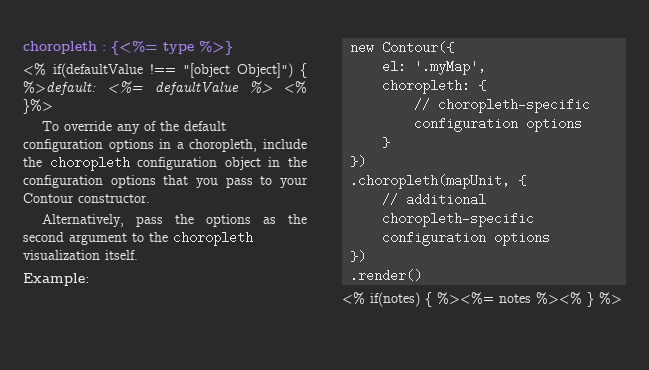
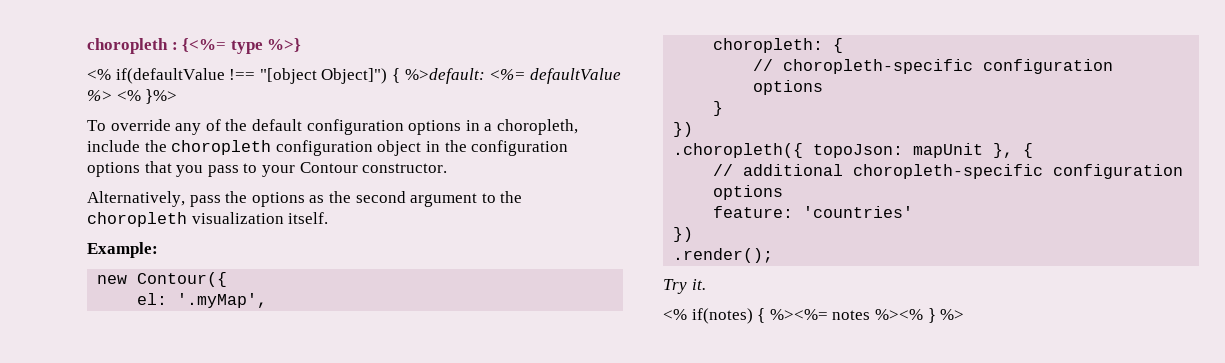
- .choropleth(mapUnit, {
+ .choropleth({ topoJson: mapUnit }, {
  // additional choropleth-specific configuration options
+ feature: 'countries'
  })
- .render()
+ .render();
+ Try it.

